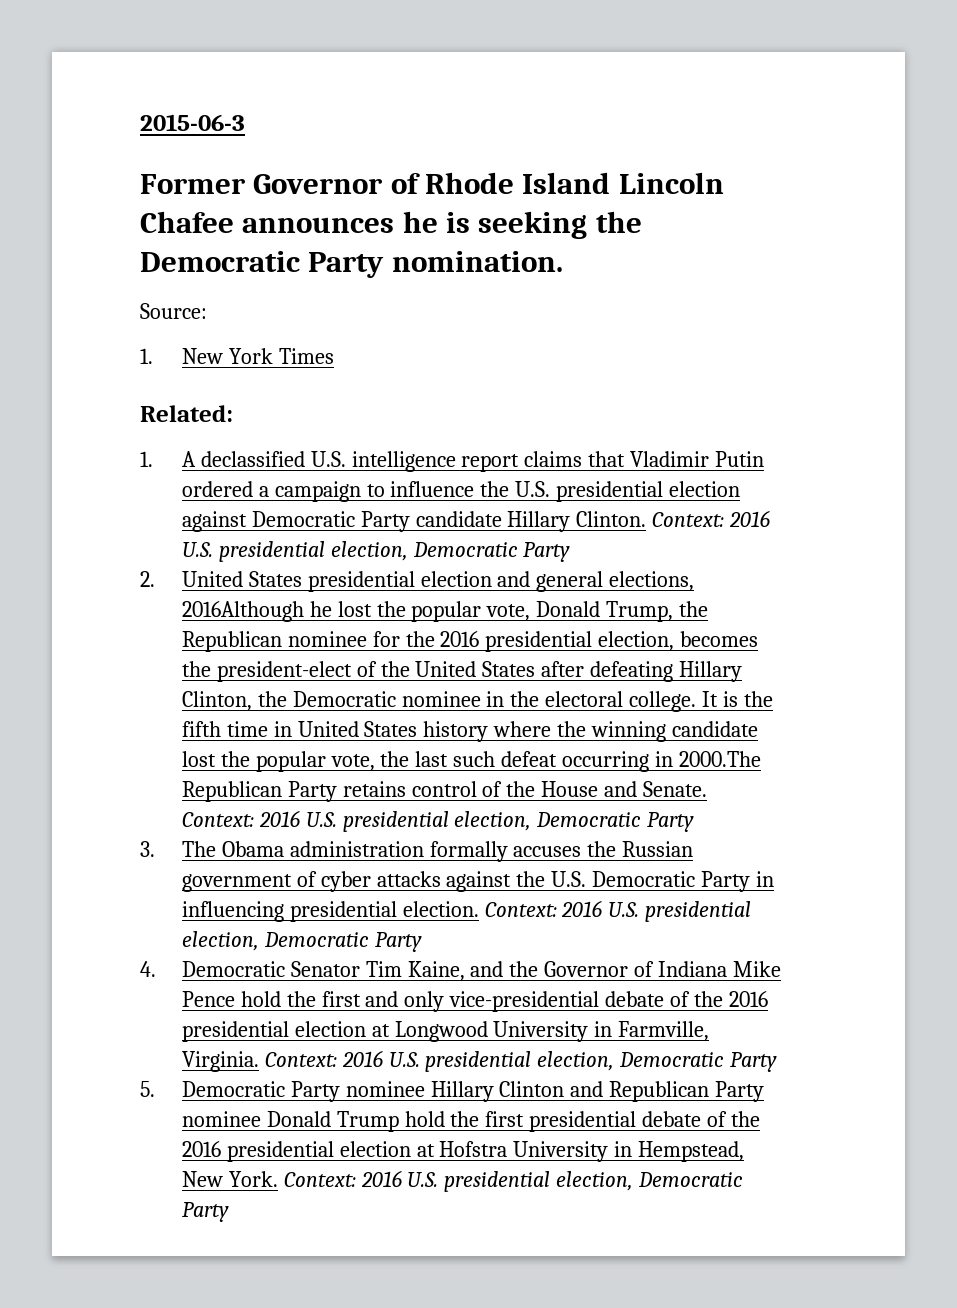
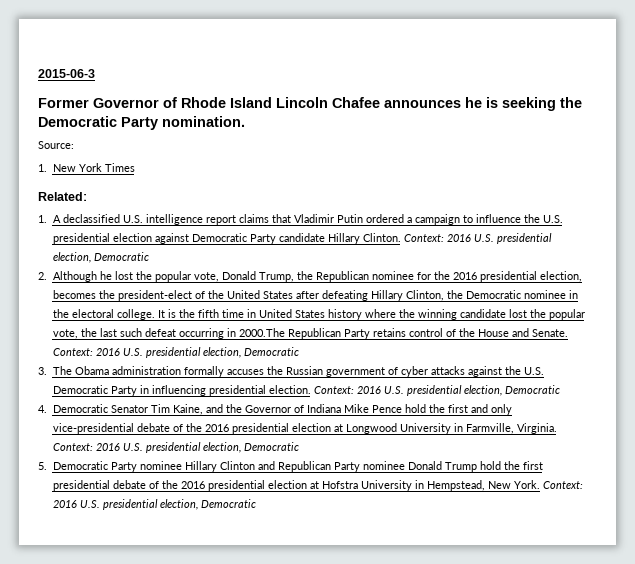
- 1. A declassified U.S. intelligence report claims that Vladimir Putin ordered a campaign to influence the U.S. presidential election against Democratic Party candidate Hillary Clinton. Context: 2016 U.S. presidential election, Democratic Party
+ 1. A declassified U.S. intelligence report claims that Vladimir Putin ordered a campaign to influence the U.S. presidential election against Democratic Party candidate Hillary Clinton. Context: 2016 U.S. presidential election, Democratic
- 2. United States presidential election and general elections, 2016Although he lost the popular vote, Donald Trump, the Republican nominee for the 2016 presidential election, becomes the president-elect of the United States after defeating Hillary Clinton, the Democratic nominee in the electoral college.
+ 2. Although he lost the popular vote, Donald Trump, the Republican nominee for the 2016 presidential election, becomes the president-elect of the United States after defeating Hillary Clinton, the Democratic nominee in the electoral college.
- It is the fifth time in United States history where the winning candidate lost the popular vote, the last such defeat occurring in 2000.The Republican Party retains control of the House and Senate. Context: 2016 U.S. presidential election, Democratic Party
+ It is the fifth time in United States history where the winning candidate lost the popular vote, the last such defeat occurring in 2000.The Republican Party retains control of the House and Senate. Context: 2016 U.S. presidential election, Democratic
- 3. The Obama administration formally accuses the Russian government of cyber attacks against the U.S. Democratic Party in influencing presidential election. Context: 2016 U.S. presidential election, Democratic Party
+ 3. The Obama administration formally accuses the Russian government of cyber attacks against the U.S. Democratic Party in influencing presidential election. Context: 2016 U.S. presidential election, Democratic
- 4. Democratic Senator Tim Kaine, and the Governor of Indiana Mike Pence hold the first and only vice-presidential debate of the 2016 presidential election at Longwood University in Farmville, Virginia. Context: 2016 U.S. presidential election, Democratic Party
+ 4. Democratic Senator Tim Kaine, and the Governor of Indiana Mike Pence hold the first and only vice-presidential debate of the 2016 presidential election at Longwood University in Farmville, Virginia. Context: 2016 U.S. presidential election, Democratic
- 5. Democratic Party nominee Hillary Clinton and Republican Party nominee Donald Trump hold the first presidential debate of the 2016 presidential election at Hofstra University in Hempstead, New York. Context: 2016 U.S. presidential election, Democratic Party
+ 5. Democratic Party nominee Hillary Clinton and Republican Party nominee Donald Trump hold the first presidential debate of the 2016 presidential election at Hofstra University in Hempstead, New York. Context: 2016 U.S. presidential election, Democratic

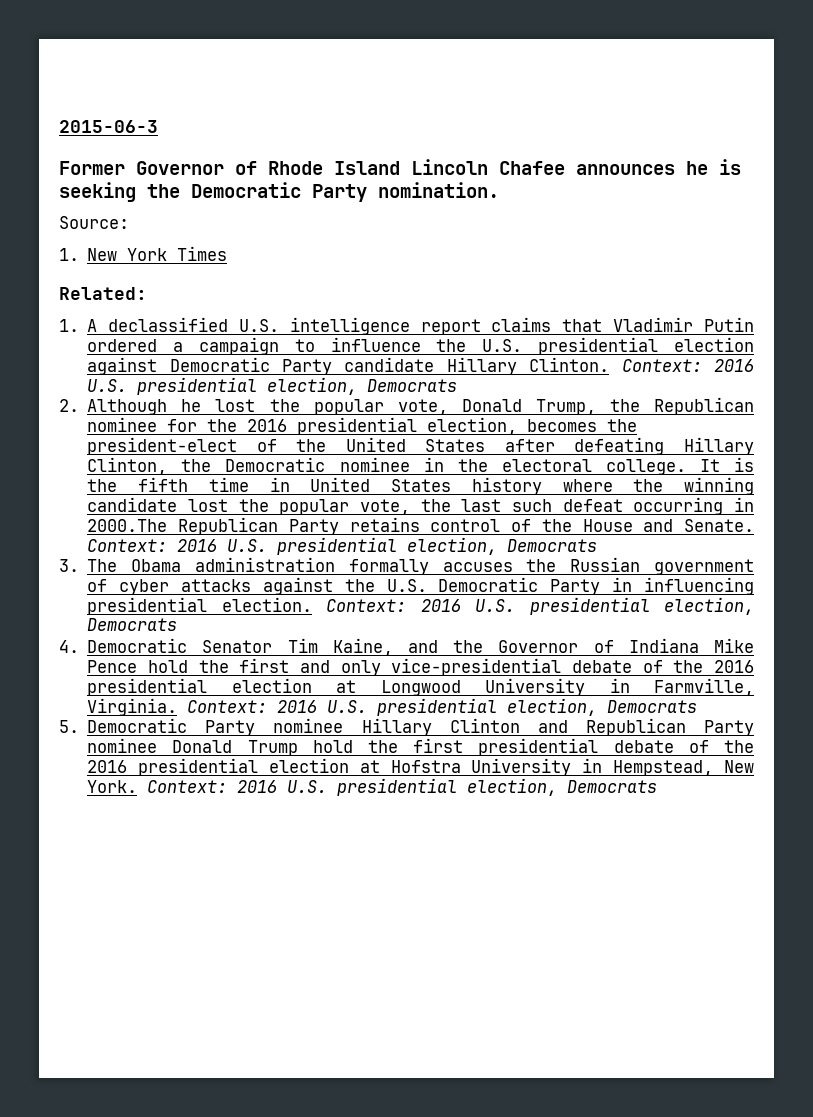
- 1. A declassified U.S. intelligence report claims that Vladimir Putin ordered a campaign to influence the U.S. presidential election against Democratic Party candidate Hillary Clinton. Context: 2016 U.S. presidential election, Democratic
+ 1. A declassified U.S. intelligence report claims that Vladimir Putin ordered a campaign to influence the U.S. presidential election against Democratic Party candidate Hillary Clinton. Context: 2016 U.S. presidential election, Democrats
- It is the fifth time in United States history where the winning candidate lost the popular vote, the last such defeat occurring in 2000.The Republican Party retains control of the House and Senate. Context: 2016 U.S. presidential election, Democratic
+ It is the fifth time in United States history where the winning candidate lost the popular vote, the last such defeat occurring in 2000.The Republican Party retains control of the House and Senate. Context: 2016 U.S. presidential election, Democrats
- 3. The Obama administration formally accuses the Russian government of cyber attacks against the U.S. Democratic Party in influencing presidential election. Context: 2016 U.S. presidential election, Democratic
+ 3. The Obama administration formally accuses the Russian government of cyber attacks against the U.S. Democratic Party in influencing presidential election. Context: 2016 U.S. presidential election, Democrats
- 4. Democratic Senator Tim Kaine, and the Governor of Indiana Mike Pence hold the first and only vice-presidential debate of the 2016 presidential election at Longwood University in Farmville, Virginia. Context: 2016 U.S. presidential election, Democratic
+ 4. Democratic Senator Tim Kaine, and the Governor of Indiana Mike Pence hold the first and only vice-presidential debate of the 2016 presidential election at Longwood University in Farmville, Virginia. Context: 2016 U.S. presidential election, Democrats
- 5. Democratic Party nominee Hillary Clinton and Republican Party nominee Donald Trump hold the first presidential debate of the 2016 presidential election at Hofstra University in Hempstead, New York. Context: 2016 U.S. presidential election, Democratic
+ 5. Democratic Party nominee Hillary Clinton and Republican Party nominee Donald Trump hold the first presidential debate of the 2016 presidential election at Hofstra University in Hempstead, New York. Context: 2016 U.S. presidential election, Democrats

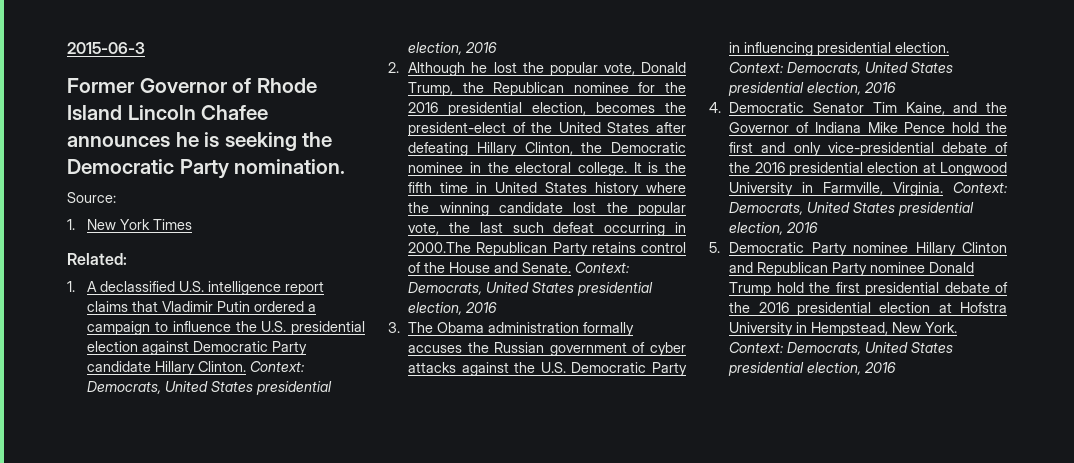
- 1. A declassified U.S. intelligence report claims that Vladimir Putin ordered a campaign to influence the U.S. presidential election against Democratic Party candidate Hillary Clinton. Context: 2016 U.S. presidential election, Democrats
+ 1. A declassified U.S. intelligence report claims that Vladimir Putin ordered a campaign to influence the U.S. presidential election against Democratic Party candidate Hillary Clinton. Context: Democrats, United States presidential election, 2016
- It is the fifth time in United States history where the winning candidate lost the popular vote, the last such defeat occurring in 2000.The Republican Party retains control of the House and Senate. Context: 2016 U.S. presidential election, Democrats
+ It is the fifth time in United States history where the winning candidate lost the popular vote, the last such defeat occurring in 2000.The Republican Party retains control of the House and Senate. Context: Democrats, United States presidential election, 2016
- 3. The Obama administration formally accuses the Russian government of cyber attacks against the U.S. Democratic Party in influencing presidential election. Context: 2016 U.S. presidential election, Democrats
+ 3. The Obama administration formally accuses the Russian government of cyber attacks against the U.S. Democratic Party in influencing presidential election. Context: Democrats, United States presidential election, 2016
- 4. Democratic Senator Tim Kaine, and the Governor of Indiana Mike Pence hold the first and only vice-presidential debate of the 2016 presidential election at Longwood University in Farmville, Virginia. Context: 2016 U.S. presidential election, Democrats
+ 4. Democratic Senator Tim Kaine, and the Governor of Indiana Mike Pence hold the first and only vice-presidential debate of the 2016 presidential election at Longwood University in Farmville, Virginia. Context: Democrats, United States presidential election, 2016
- 5. Democratic Party nominee Hillary Clinton and Republican Party nominee Donald Trump hold the first presidential debate of the 2016 presidential election at Hofstra University in Hempstead, New York. Context: 2016 U.S. presidential election, Democrats
+ 5. Democratic Party nominee Hillary Clinton and Republican Party nominee Donald Trump hold the first presidential debate of the 2016 presidential election at Hofstra University in Hempstead, New York. Context: Democrats, United States presidential election, 2016

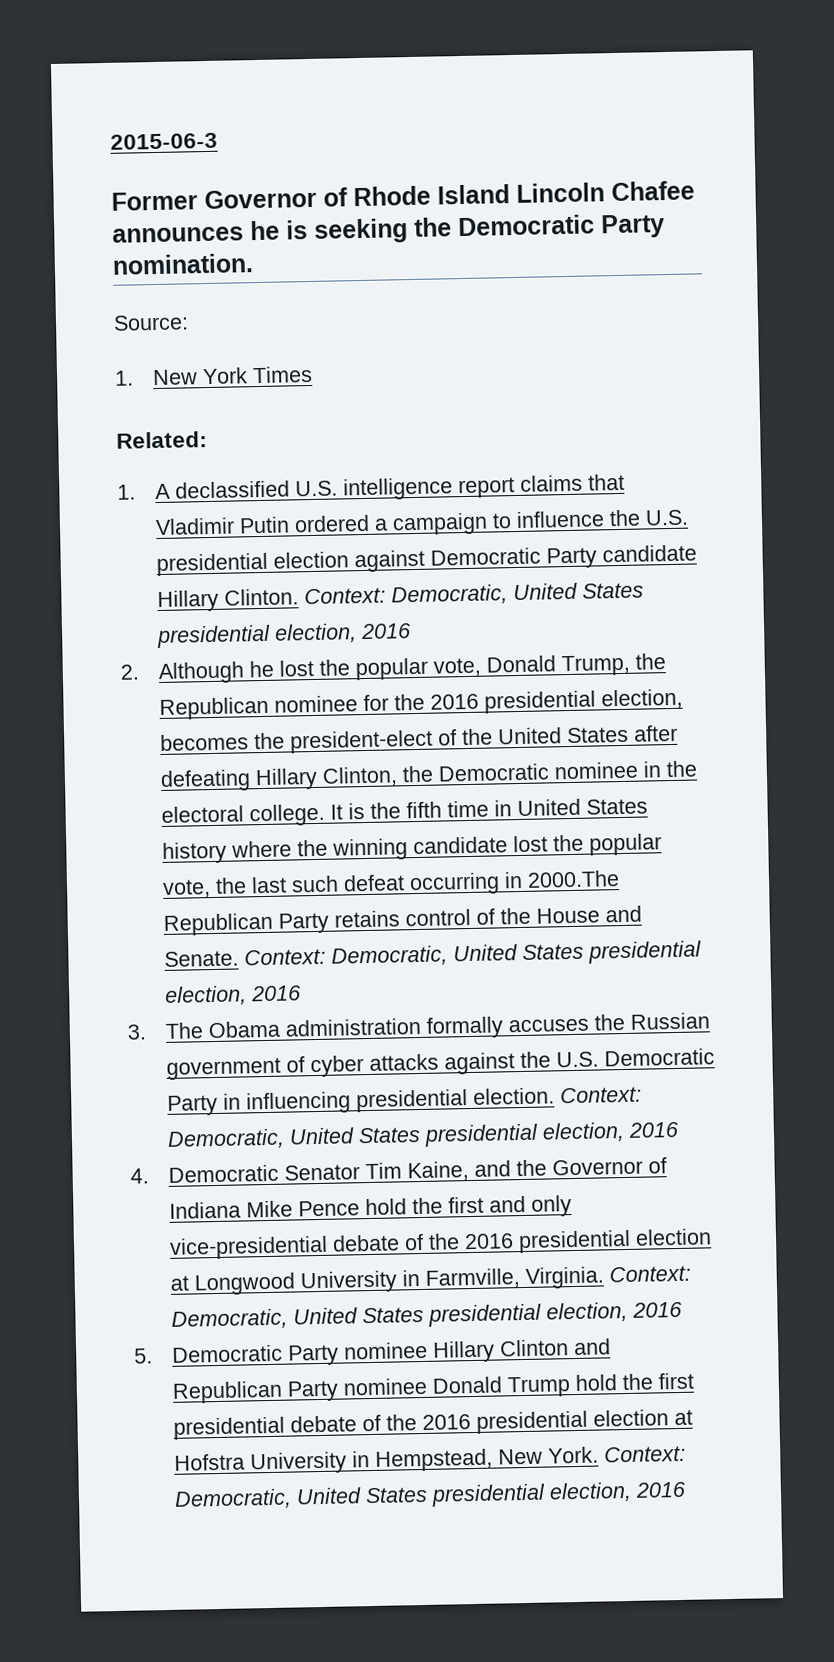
- 1. A declassified U.S. intelligence report claims that Vladimir Putin ordered a campaign to influence the U.S. presidential election against Democratic Party candidate Hillary Clinton. Context: Democrats, United States presidential election, 2016
+ 1. A declassified U.S. intelligence report claims that Vladimir Putin ordered a campaign to influence the U.S. presidential election against Democratic Party candidate Hillary Clinton. Context: Democratic, United States presidential election, 2016
- It is the fifth time in United States history where the winning candidate lost the popular vote, the last such defeat occurring in 2000.The Republican Party retains control of the House and Senate. Context: Democrats, United States presidential election, 2016
+ It is the fifth time in United States history where the winning candidate lost the popular vote, the last such defeat occurring in 2000.The Republican Party retains control of the House and Senate. Context: Democratic, United States presidential election, 2016
- 3. The Obama administration formally accuses the Russian government of cyber attacks against the U.S. Democratic Party in influencing presidential election. Context: Democrats, United States presidential election, 2016
+ 3. The Obama administration formally accuses the Russian government of cyber attacks against the U.S. Democratic Party in influencing presidential election. Context: Democratic, United States presidential election, 2016
- 4. Democratic Senator Tim Kaine, and the Governor of Indiana Mike Pence hold the first and only vice-presidential debate of the 2016 presidential election at Longwood University in Farmville, Virginia. Context: Democrats, United States presidential election, 2016
+ 4. Democratic Senator Tim Kaine, and the Governor of Indiana Mike Pence hold the first and only vice-presidential debate of the 2016 presidential election at Longwood University in Farmville, Virginia. Context: Democratic, United States presidential election, 2016
- 5. Democratic Party nominee Hillary Clinton and Republican Party nominee Donald Trump hold the first presidential debate of the 2016 presidential election at Hofstra University in Hempstead, New York. Context: Democrats, United States presidential election, 2016
+ 5. Democratic Party nominee Hillary Clinton and Republican Party nominee Donald Trump hold the first presidential debate of the 2016 presidential election at Hofstra University in Hempstead, New York. Context: Democratic, United States presidential election, 2016

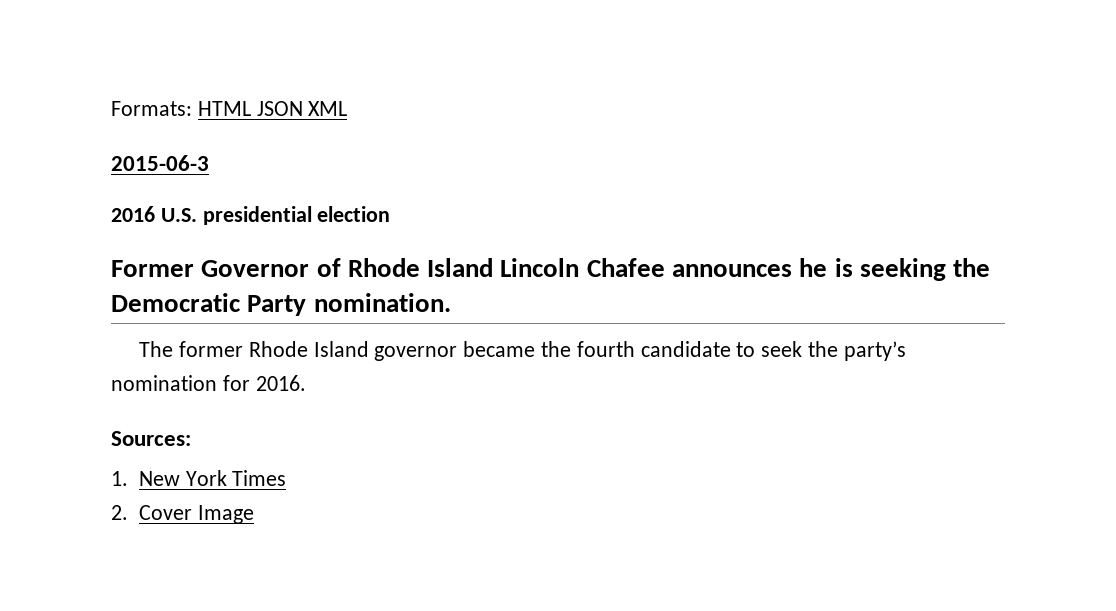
+ Formats: HTML JSON XML
  2015-06-3
+ 2016 U.S. presidential election
- Source:
+ The former Rhode Island governor became the fourth candidate to seek the party’s nomination for 2016.
+ Sources:
  1. New York Times
- Related:
- 1. A declassified U.S. intelligence report claims that Vladimir Putin ordered a campaign to influence the U.S. presidential election against Democratic Party candidate Hillary Clinton. Context: Democratic, United States presidential election, 2016
- 2. Although he lost the popular vote, Donald Trump, the Republican nominee for the 2016 presidential election, becomes the president-elect of the United States after defeating Hillary Clinton, the Democratic nominee in the electoral college. It is the fifth time in United States history where the winning candidate lost the popular vote, the last such defeat occurring in 2000.The Republican Party retains control of the House and Senate. Context: Democratic, United States presidential election, 2016
- 3. The Obama administration formally accuses the Russian government of cyber attacks against the U.S. Democratic Party in influencing presidential election. Context: Democratic, United States presidential election, 2016
- 4. Democratic Senator Tim Kaine, and the Governor of Indiana Mike Pence hold the first and only vice-presidential debate of the 2016 presidential election at Longwood University in Farmville, Virginia. Context: Democratic, United States presidential election, 2016
- 5. Democratic Party nominee Hillary Clinton and Republican Party nominee Donald Trump hold the first presidential debate of the 2016 presidential election at Hofstra University in Hempstead, New York. Context: Democratic, United States presidential election, 2016
+ 2. Cover Image

